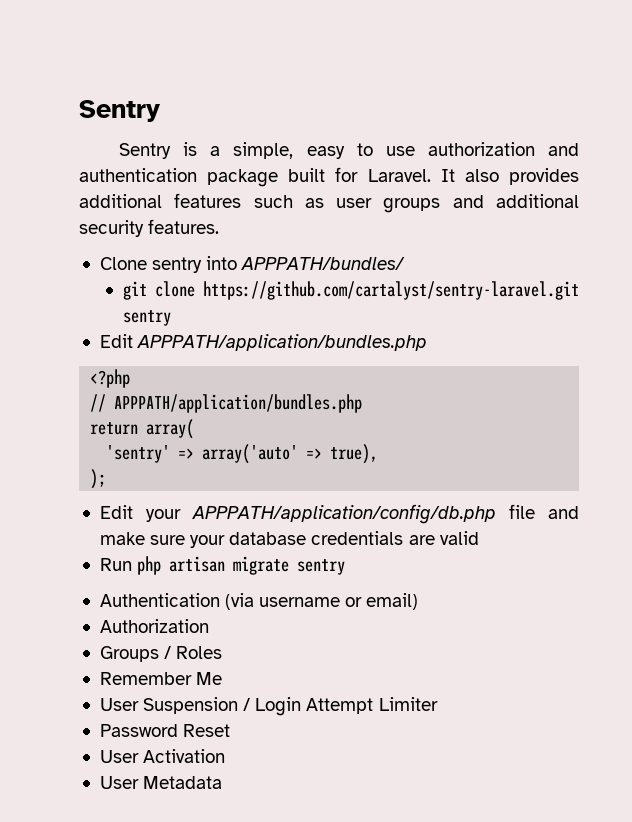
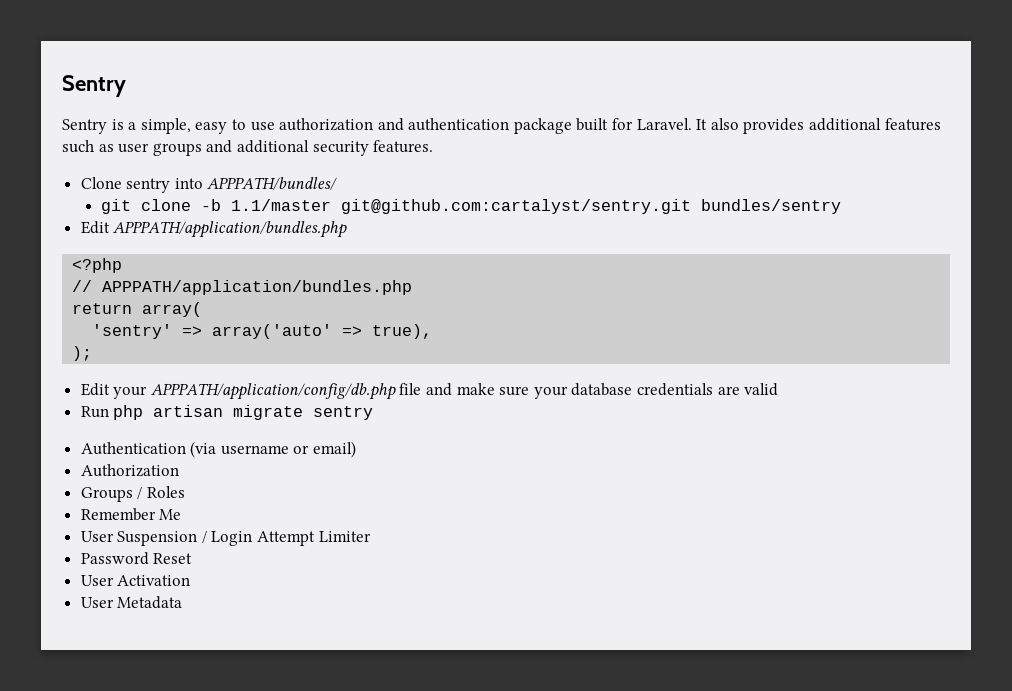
- git clone https://github.com/cartalyst/sentry-laravel.git sentry
+ git clone -b 1.1/master git@github.com:cartalyst/sentry.git bundles/sentry

